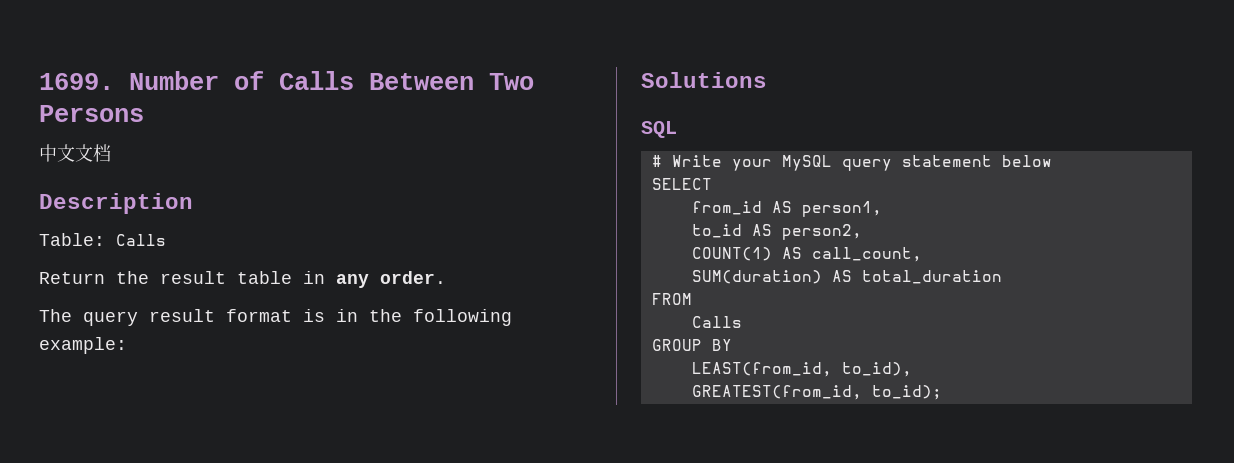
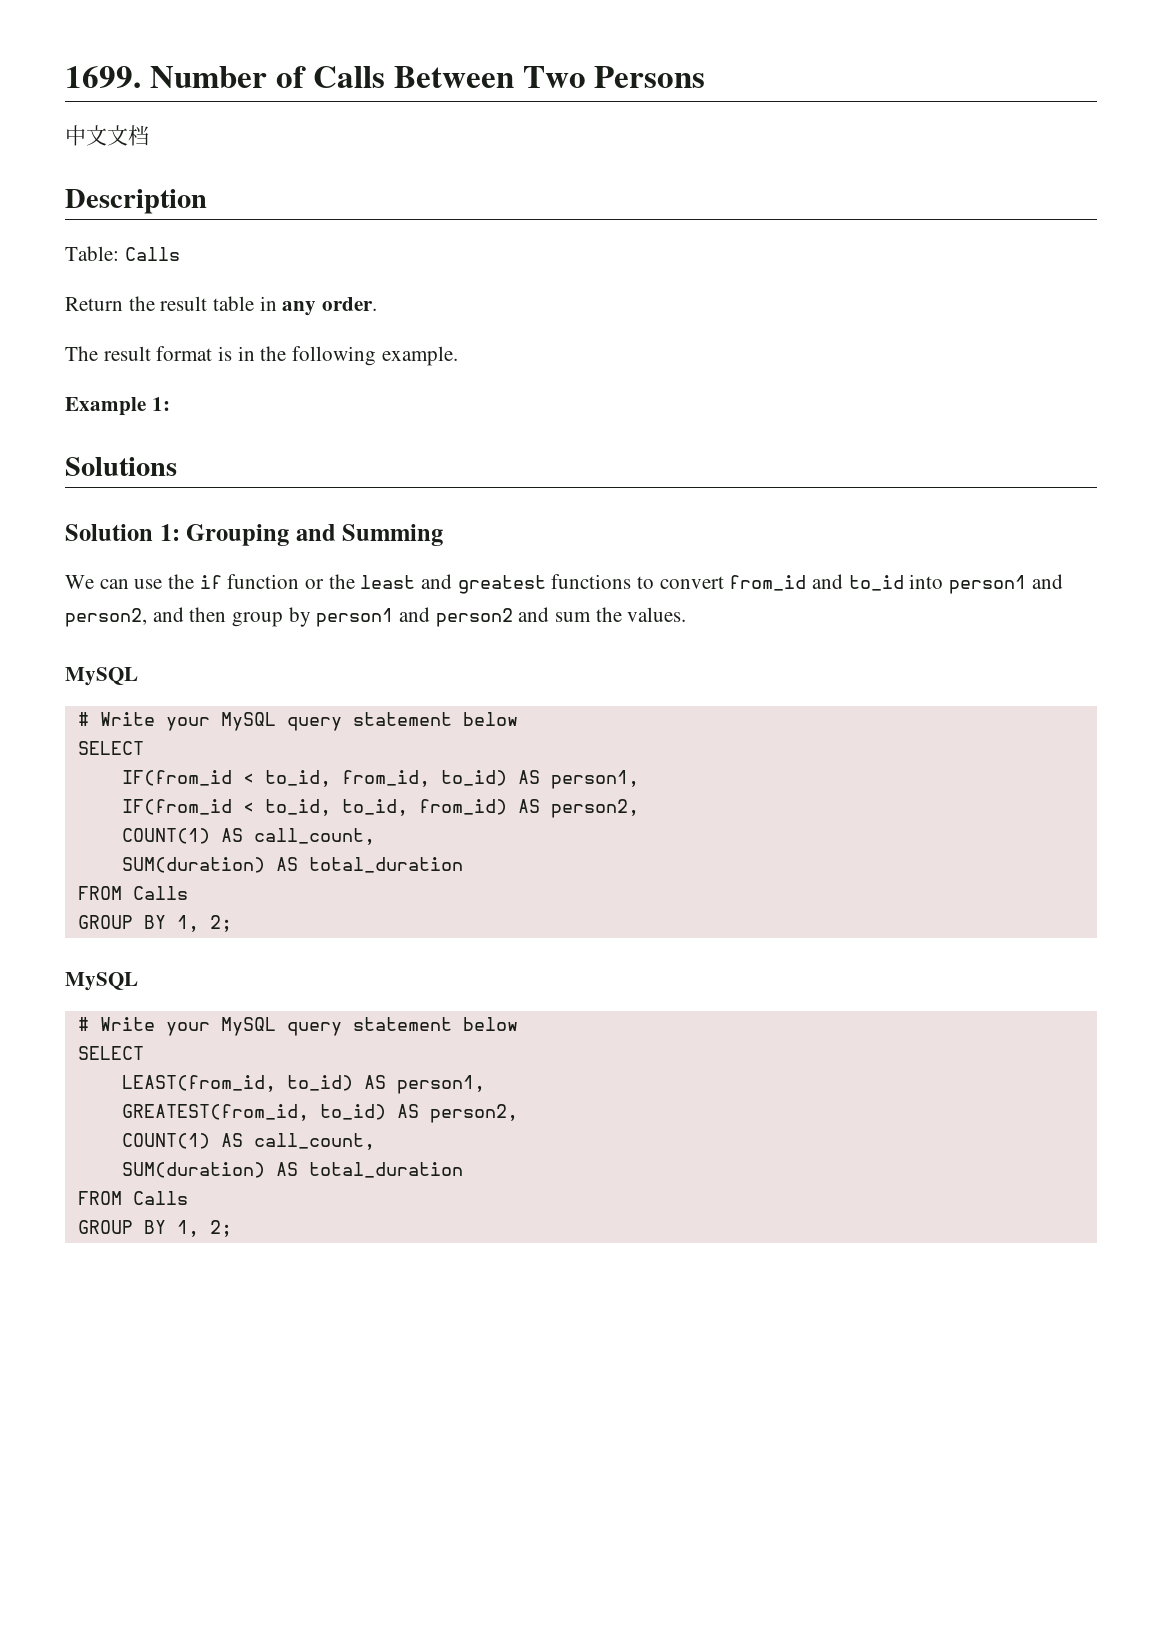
- The query result format is in the following example:
+ The result format is in the following example.
+ Example 1:
  Solutions
- SQL
+ Solution 1: Grouping and Summing
+ We can use the if function or the least and greatest functions to convert from_id and to_id into person1 and person2, and then group by person1 and person2 and sum the values.
+ MySQL
  # Write your MySQL query statement below
  SELECT
- from_id AS person1,
- to_id AS person2,
+ IF(from_id < to_id, from_id, to_id) AS person1,
+ IF(from_id < to_id, to_id, from_id) AS person2,
  COUNT(1) AS call_count,
  SUM(duration) AS total_duration
- FROM
- Calls
- GROUP BY
- LEAST(from_id, to_id),
- GREATEST(from_id, to_id);
+ FROM Calls
+ GROUP BY 1, 2;
+ MySQL
+ # Write your MySQL query statement below
+ SELECT
+ LEAST(from_id, to_id) AS person1,
+ GREATEST(from_id, to_id) AS person2,
+ COUNT(1) AS call_count,
+ SUM(duration) AS total_duration
+ FROM Calls
+ GROUP BY 1, 2;

